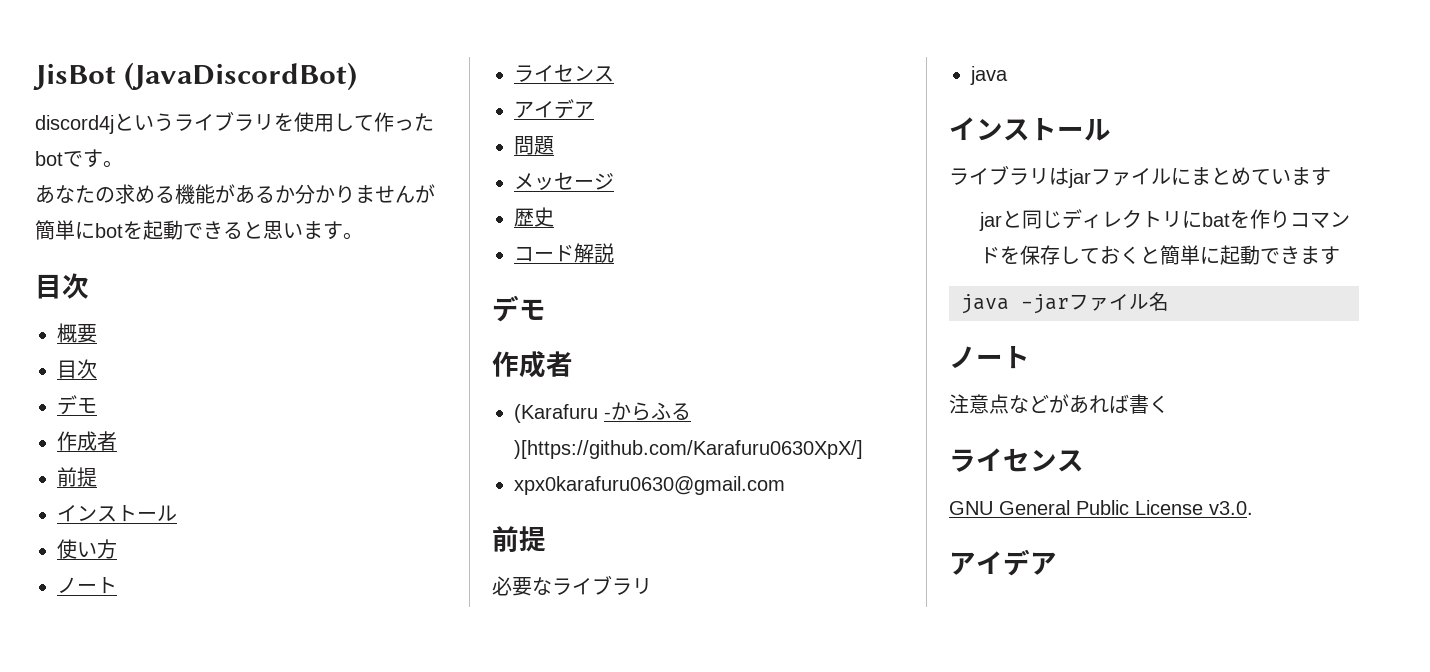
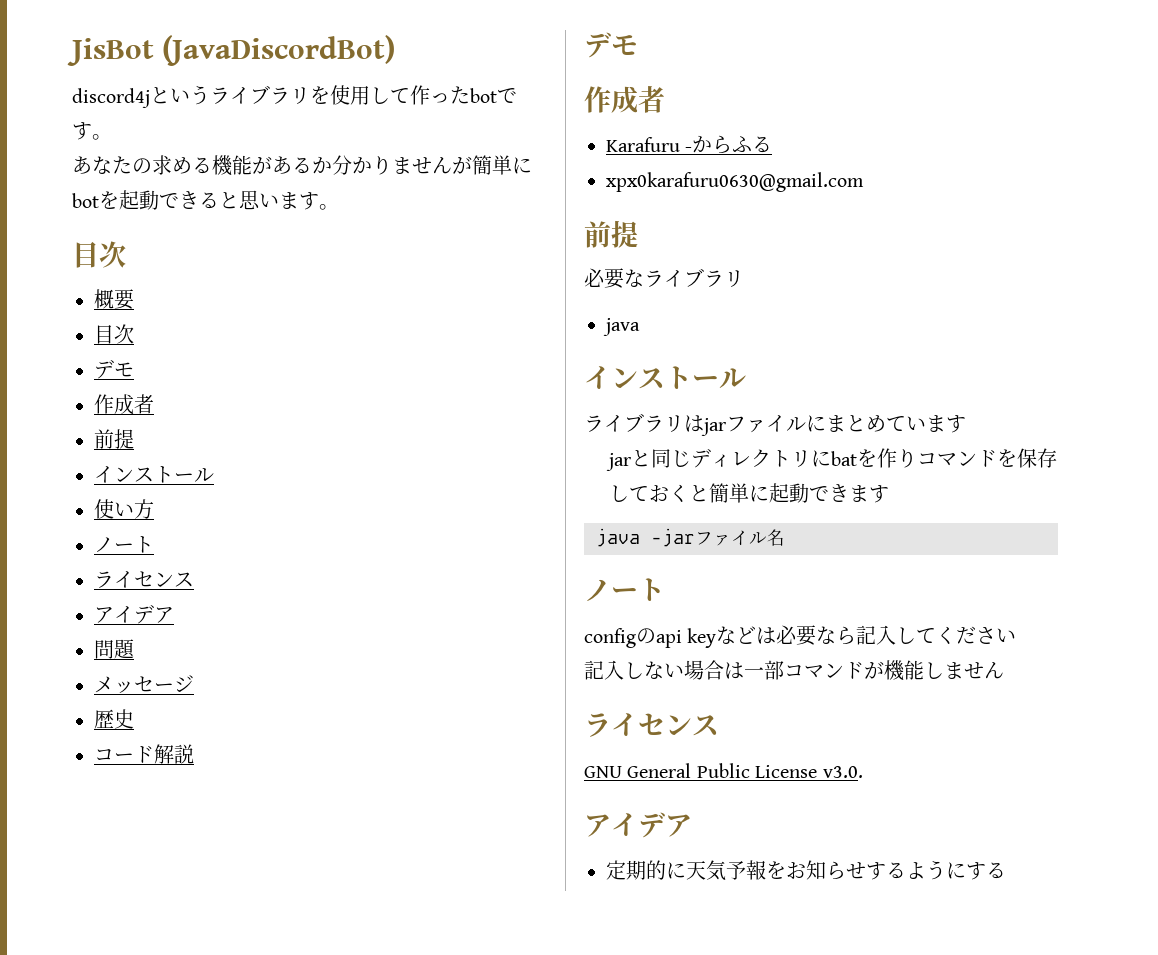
- (Karafuru -からふる)[https://github.com/Karafuru0630XpX/]
+ Karafuru -からふる
- 注意点などがあれば書く
+ configのapi keyなどは必要なら記入してください
+ 記入しない場合は一部コマンドが機能しません
+ 定期的に天気予報をお知らせするようにする

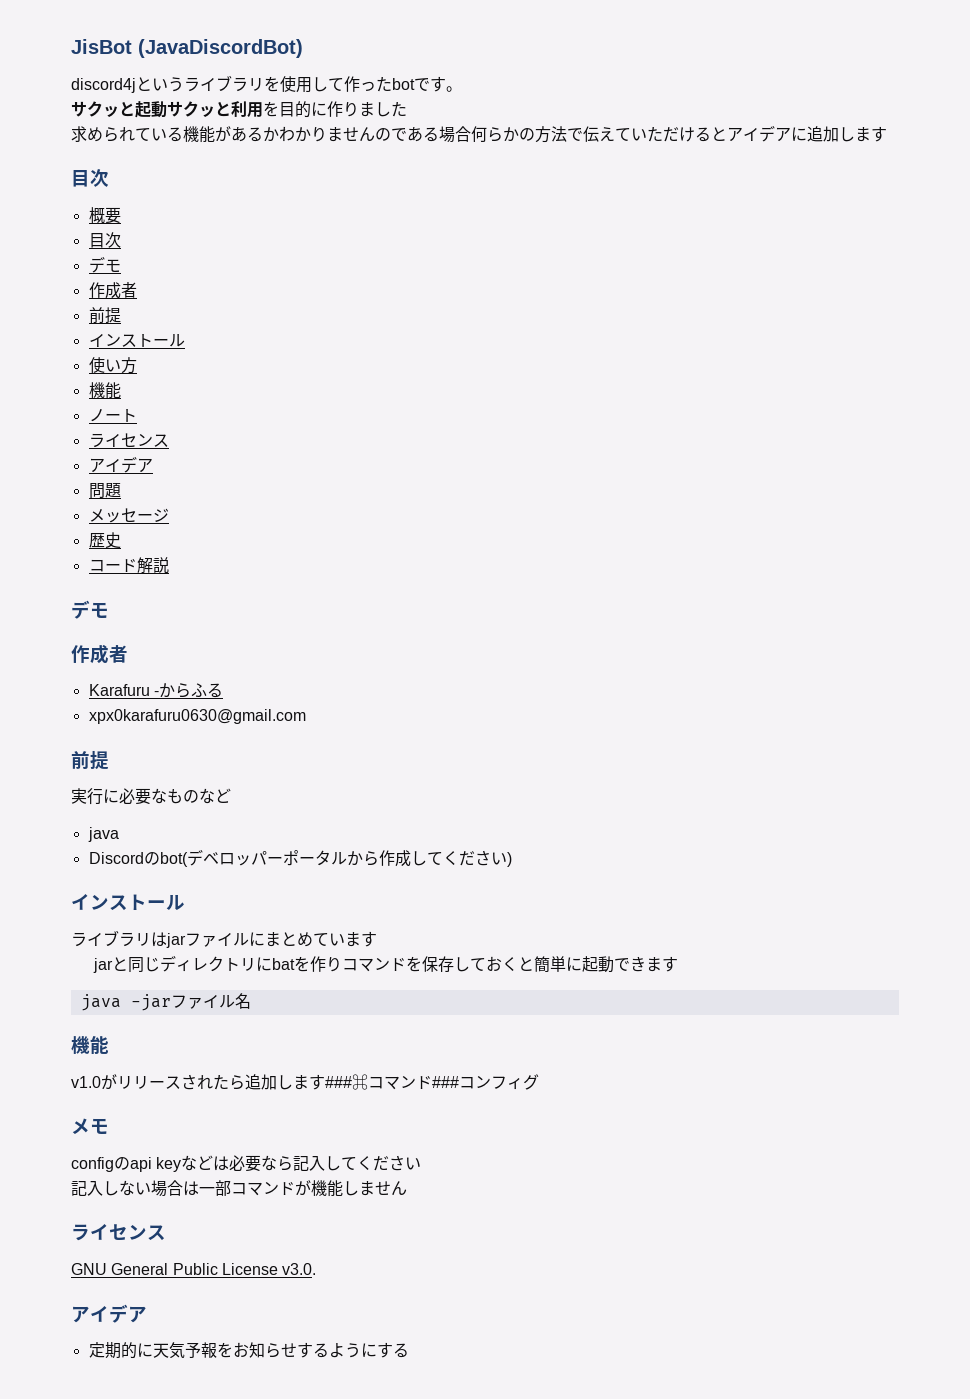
- あなたの求める機能があるか分かりませんが簡単にbotを起動できると思います。
+ サクッと起動サクッと利用を目的に作りました
+ 求められている機能があるかわかりませんのである場合何らかの方法で伝えていただけるとアイデアに追加します
  使い方
+ 機能
- 必要なライブラリ
+ 実行に必要なものなど
  java
+ Discordのbot(デベロッパーポータルから作成してください)
  java -jarファイル名
- ノート
+ 機能
+ v1.0がリリースされたら追加します###⌘コマンド###コンフィグ
+ メモ

